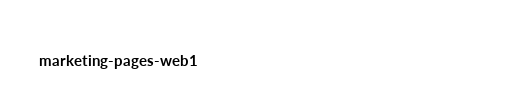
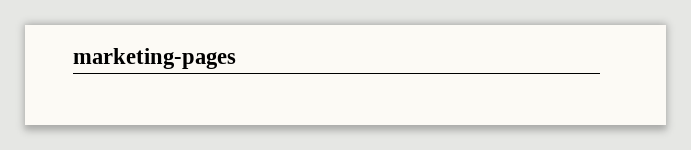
- marketing-pages-web1
+ marketing-pages

